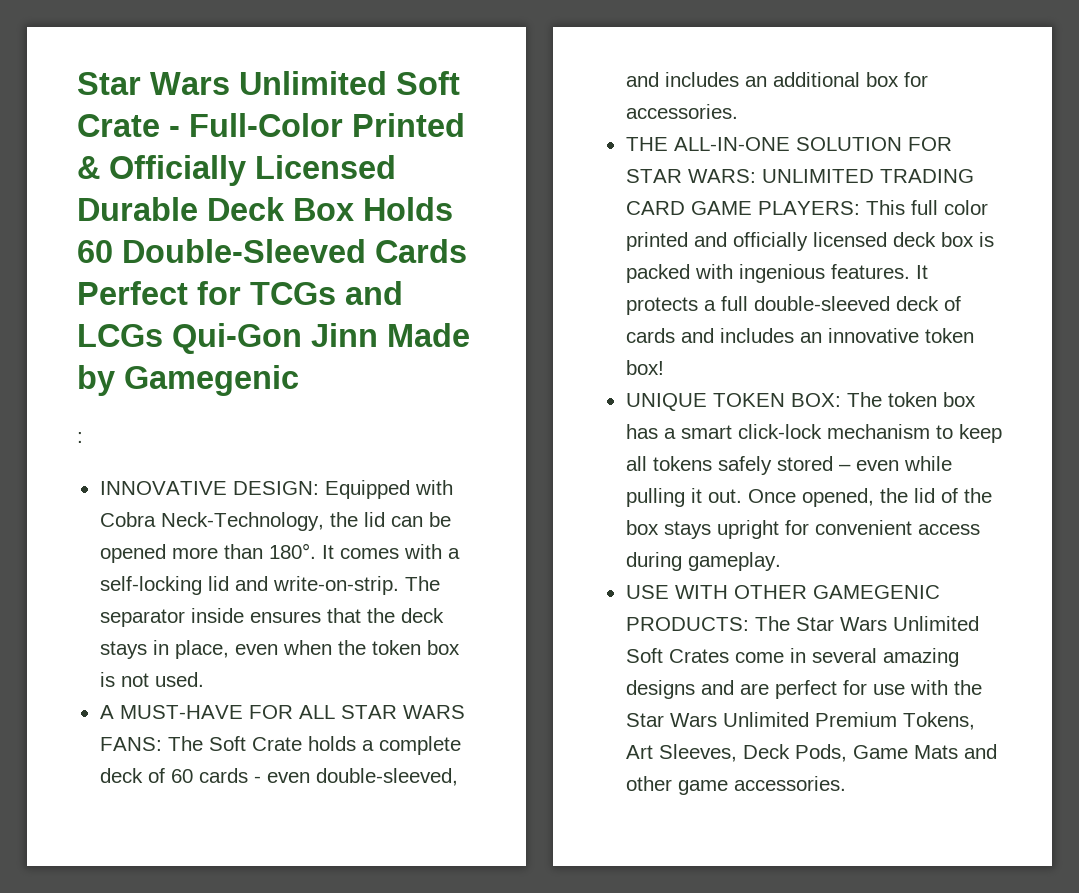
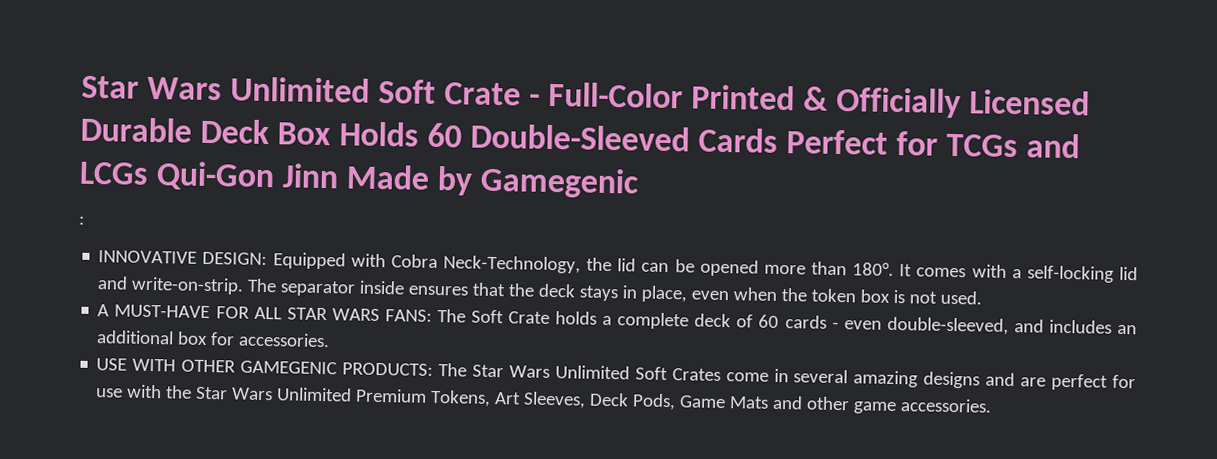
- THE ALL-IN-ONE SOLUTION FOR STAR WARS: UNLIMITED TRADING CARD GAME PLAYERS: This full color printed and officially licensed deck box is packed with ingenious features. It protects a full double-sleeved deck of cards and includes an innovative token box!
- UNIQUE TOKEN BOX: The token box has a smart click-lock mechanism to keep all tokens safely stored – even while pulling it out. Once opened, the lid of the box stays upright for convenient access during gameplay.

